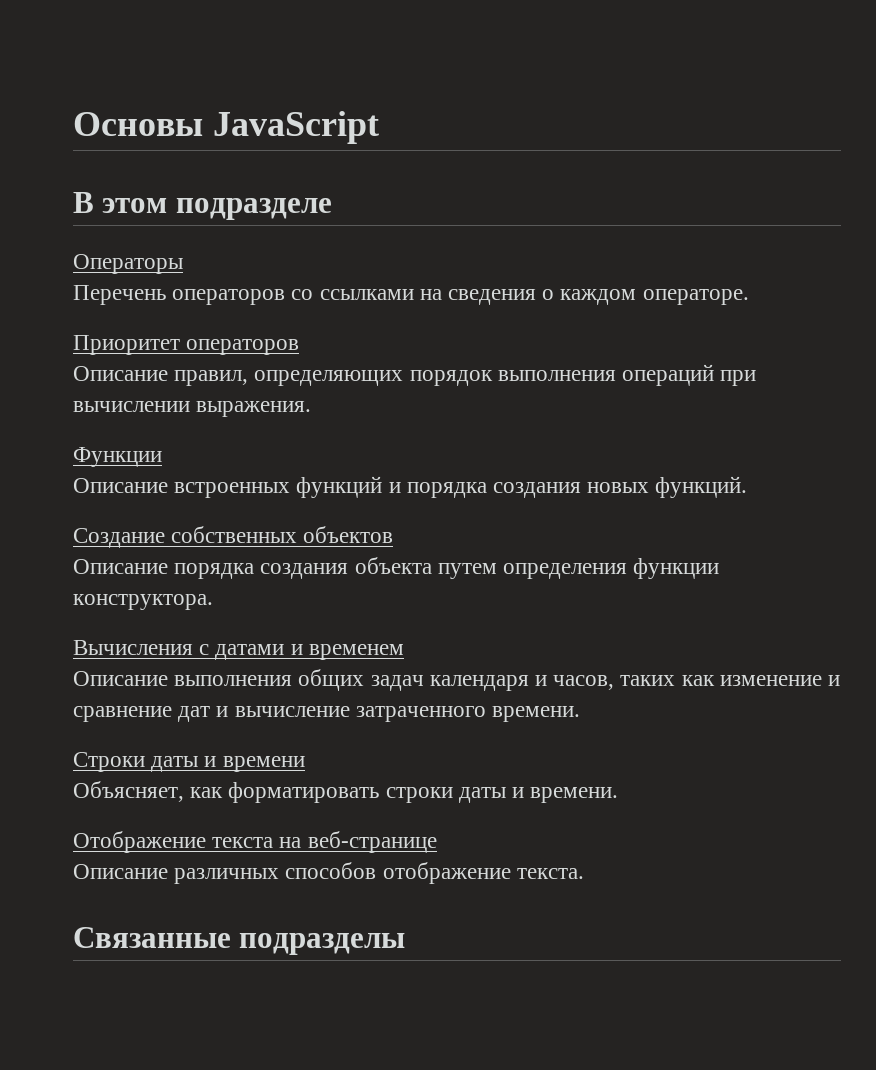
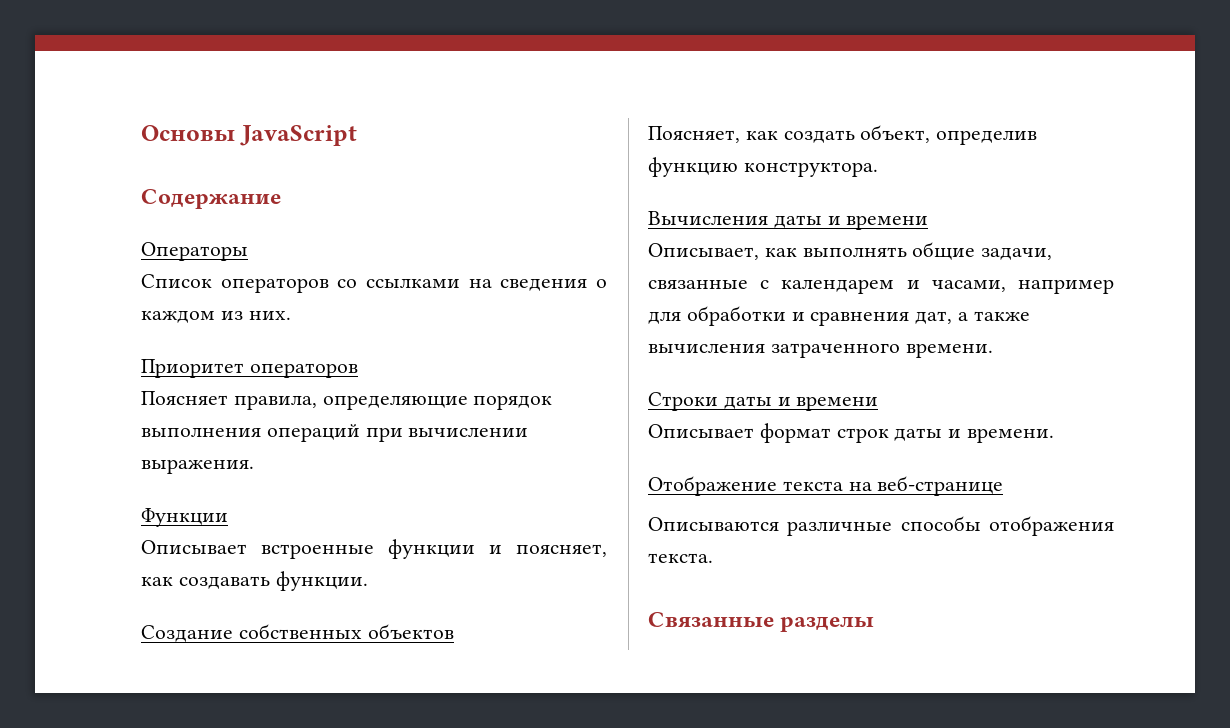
- В этом подразделе
+ Содержание
- Перечень операторов со ссылками на сведения о каждом операторе.
+ Список операторов со ссылками на сведения о каждом из них.
- Описание правил, определяющих порядок выполнения операций при вычислении выражения.
+ Поясняет правила, определяющие порядок выполнения операций при вычислении выражения.
- Описание встроенных функций и порядка создания новых функций.
+ Описывает встроенные функции и поясняет, как создавать функции.
  Создание собственных объектов
- Описание порядка создания объекта путем определения функции конструктора.
- Вычисления с датами и временем
- Описание выполнения общих задач календаря и часов, таких как изменение и сравнение дат и вычисление затраченного времени.
+ Поясняет, как создать объект, определив функцию конструктора.
+ Вычисления даты и времени
+ Описывает, как выполнять общие задачи, связанные с календарем и часами, например для обработки и сравнения дат, а также вычисления затраченного времени.
- Объясняет, как форматировать строки даты и времени.
+ Описывает формат строк даты и времени.
- Описание различных способов отображение текста.
+ Описываются различные способы отображения текста.
- Связанные подразделы
+ Связанные разделы

